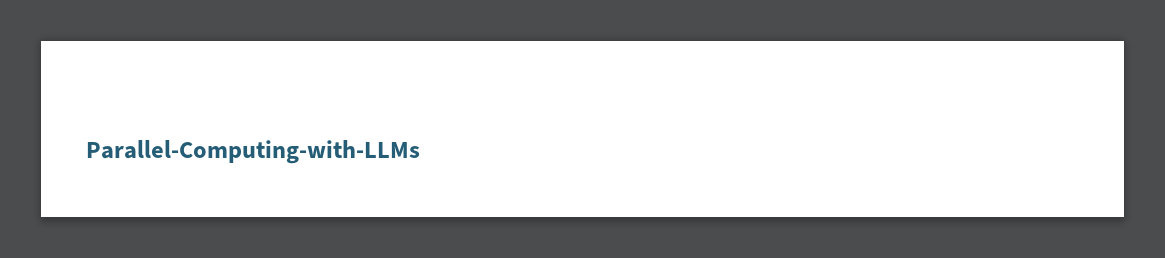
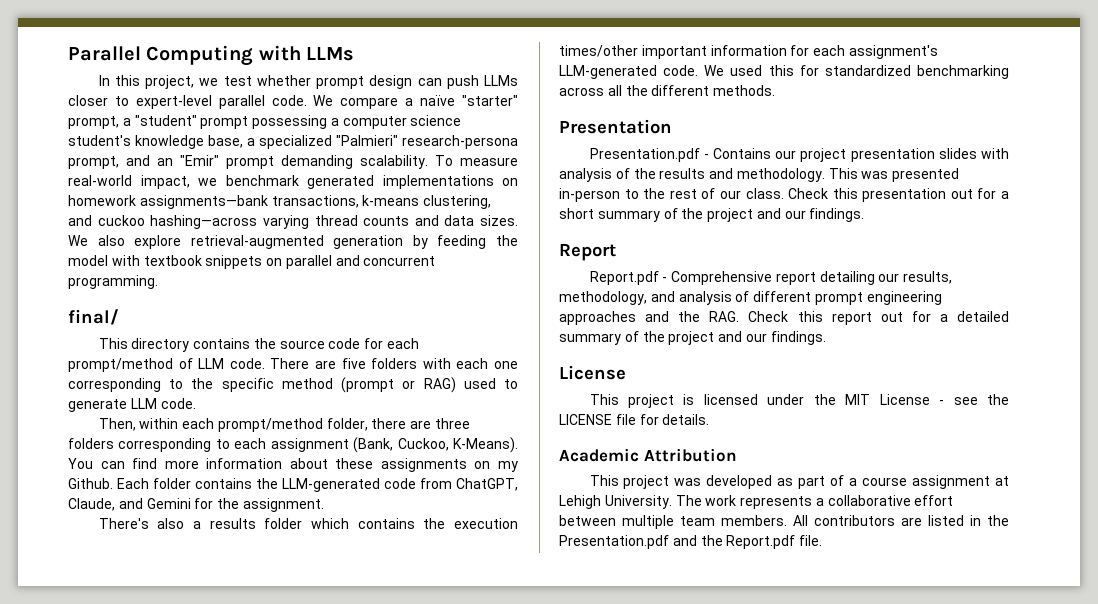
- Parallel-Computing-with-LLMs
+ Parallel Computing with LLMs
+ In this project, we test whether prompt design can push LLMs closer to expert-level parallel code. We compare a naïve "starter" prompt, a "student" prompt possessing a computer science student's knowledge base, a specialized "Palmieri" research‐persona prompt, and an "Emir" prompt demanding scalability. To measure real-world impact, we benchmark generated implementations on homework assignments—bank transactions, k-means clustering, and cuckoo hashing—across varying thread counts and data sizes. We also explore retrieval-augmented generation by feeding the model with textbook snippets on parallel and concurrent programming.
+ final/
+ This directory contains the source code for each prompt/method of LLM code. There are five folders with each one corresponding to the specific method (prompt or RAG) used to generate LLM code.
+ Then, within each prompt/method folder, there are three folders corresponding to each assignment (Bank, Cuckoo, K-Means). You can find more information about these assignments on my Github. Each folder contains the LLM-generated code from ChatGPT, Claude, and Gemini for the assignment.
+ There's also a results folder which contains the execution times/other important information for each assignment's LLM-generated code. We used this for standardized benchmarking across all the different methods.
+ Presentation
+ Presentation.pdf - Contains our project presentation slides with analysis of the results and methodology. This was presented in-person to the rest of our class. Check this presentation out for a short summary of the project and our findings.
+ Report
+ Report.pdf - Comprehensive report detailing our results, methodology, and analysis of different prompt engineering approaches and the RAG. Check this report out for a detailed summary of the project and our findings.
+ License
+ This project is licensed under the MIT License - see the LICENSE file for details.
+ Academic Attribution
+ This project was developed as part of a course assignment at Lehigh University. The work represents a collaborative effort between multiple team members. All contributors are listed in the Presentation.pdf and the Report.pdf file.

